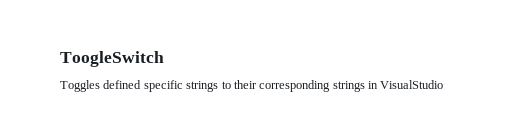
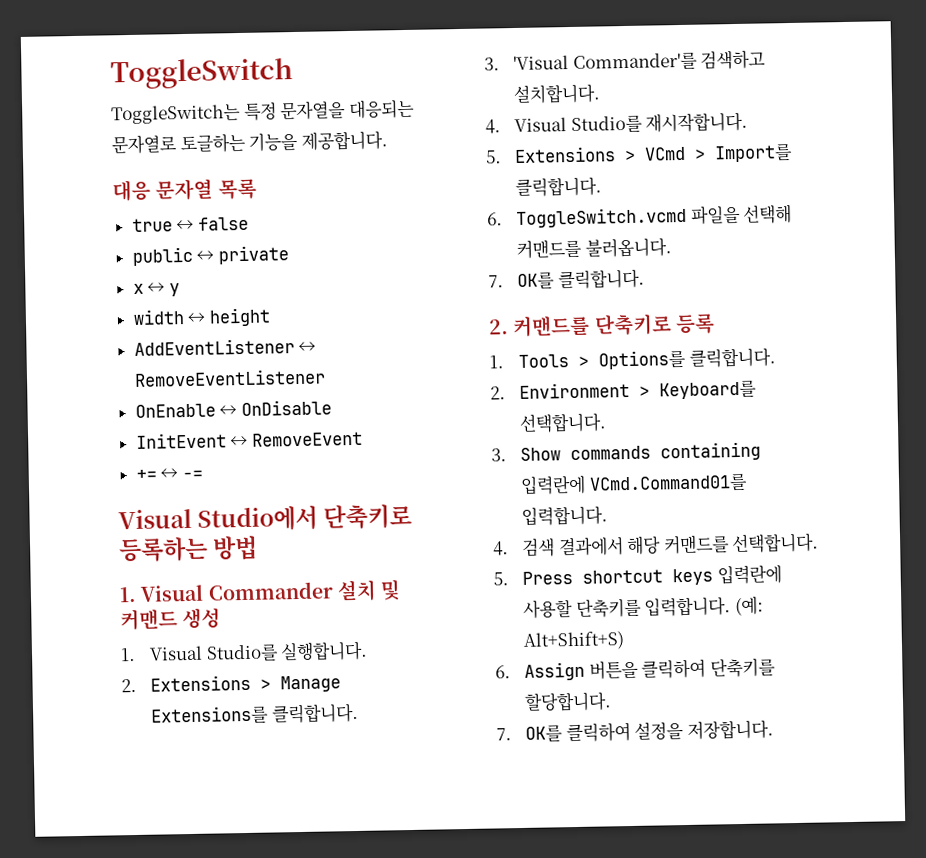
- ToogleSwitch
- Toggles defined specific strings to their corresponding strings in VisualStudio
+ ToggleSwitch
+ ToggleSwitch는 특정 문자열을 대응되는 문자열로 토글하는 기능을 제공합니다.
+ 대응 문자열 목록
+ true ↔ false
+ public ↔ private
+ x ↔ y
+ width ↔ height
+ AddEventListener ↔ RemoveEventListener
+ OnEnable ↔ OnDisable
+ InitEvent ↔ RemoveEvent
+ += ↔ -=
+ Visual Studio에서 단축키로 등록하는 방법
+ 1. Visual Commander 설치 및 커맨드 생성
+ 1. Visual Studio를 실행합니다.
+ 2. Extensions > Manage Extensions를 클릭합니다.
+ 3. 'Visual Commander'를 검색하고 설치합니다.
+ 4. Visual Studio를 재시작합니다.
+ 5. Extensions > VCmd > Import를 클릭합니다.
+ 6. ToggleSwitch.vcmd 파일을 선택해 커맨드를 불러옵니다.
+ 7. OK를 클릭합니다.
+ 2. 커맨드를 단축키로 등록
+ 1. Tools > Options를 클릭합니다.
+ 2. Environment > Keyboard를 선택합니다.
+ 3. Show commands containing 입력란에 VCmd.Command01를 입력합니다.
+ 4. 검색 결과에서 해당 커맨드를 선택합니다.
+ 5. Press shortcut keys 입력란에 사용할 단축키를 입력합니다. (예: Alt+Shift+S)
+ 6. Assign 버튼을 클릭하여 단축키를 할당합니다.
+ 7. OK를 클릭하여 설정을 저장합니다.

